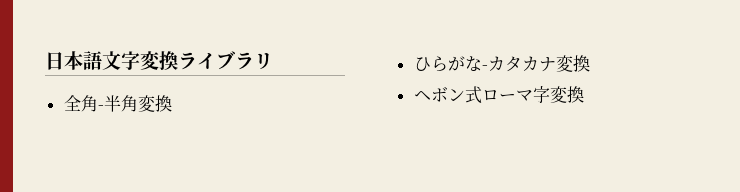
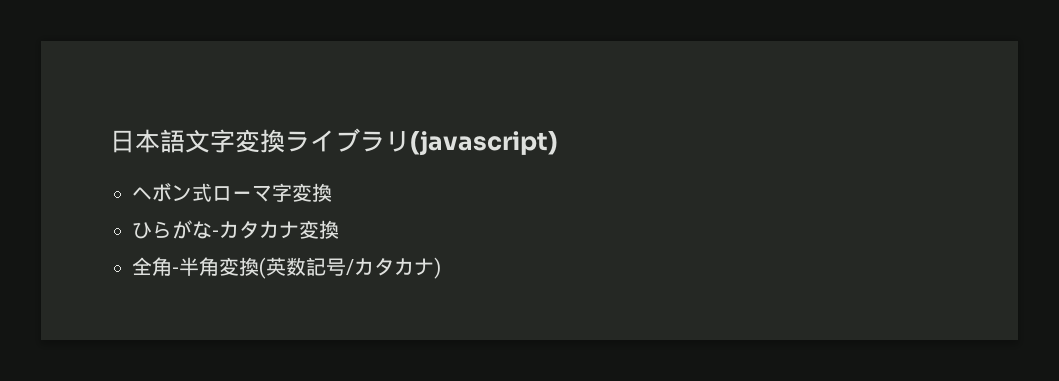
- 日本語文字変換ライブラリ
- 全角-半角変換
+ 日本語文字変換ライブラリ(javascript)
+ ヘボン式ローマ字変換
- ヘボン式ローマ字変換
+ 全角-半角変換(英数記号/カタカナ)

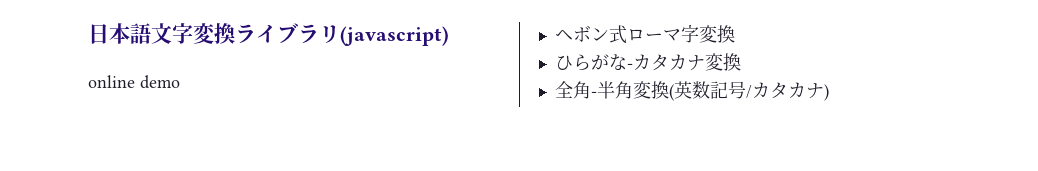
+ online demo

